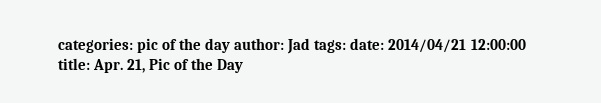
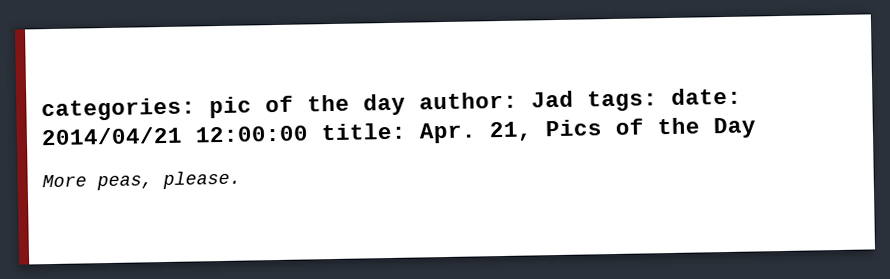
- categories: pic of the day author: Jad tags: date: 2014/04/21 12:00:00 title: Apr. 21, Pic of the Day
+ categories: pic of the day author: Jad tags: date: 2014/04/21 12:00:00 title: Apr. 21, Pics of the Day
+ More peas, please.

